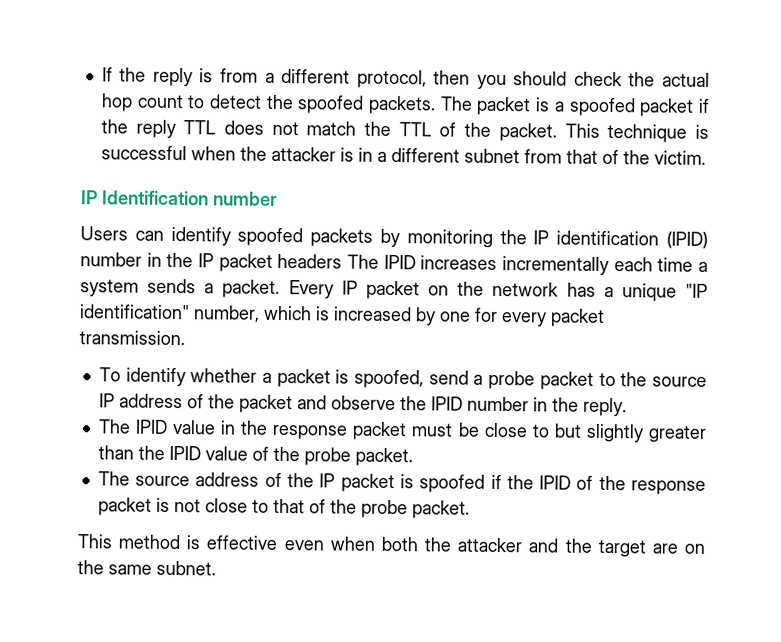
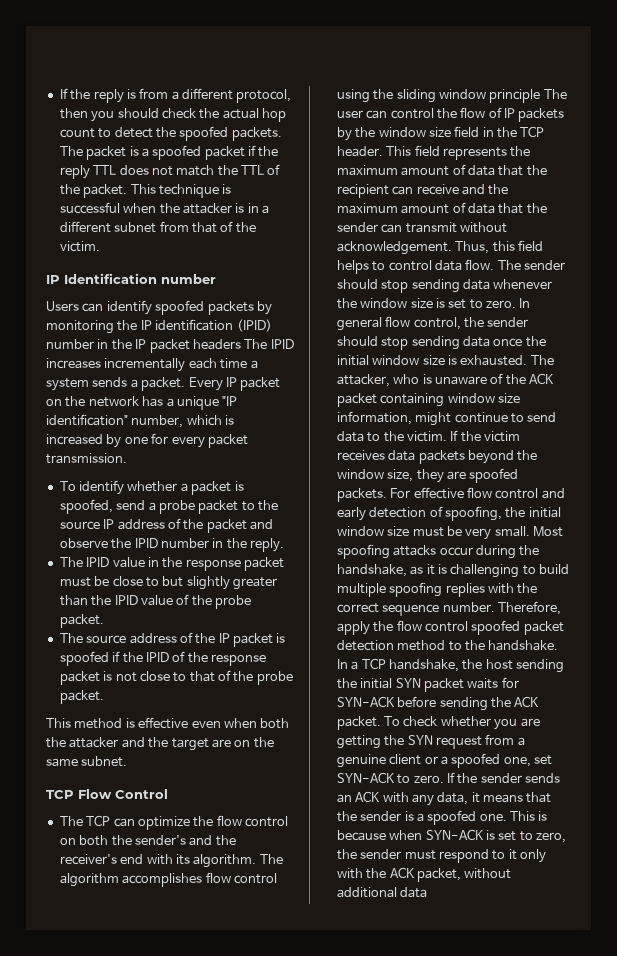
+ TCP Flow Control
+ The TCP can optimize the flow control on both the sender's and the receiver's end with its algorithm. The algorithm accomplishes flow control using the sliding window principle The user can control the flow of IP packets by the window size field in the TCP header. This field represents the maximum amount of data that the recipient can receive and the maximum amount of data that the sender can transmit without acknowledgement. Thus, this field helps to control data flow. The sender should stop sending data whenever the window size is set to zero. In general flow control, the sender should stop sending data once the initial window size is exhausted. The attacker, who is unaware of the ACK packet containing window size information, might continue to send data to the victim. If the victim receives data packets beyond the window size, they are spoofed packets. For effective flow control and early detection of spoofing, the initial window size must be very small. Most spoofing attacks occur during the handshake, as it is challenging to build multiple spoofing replies with the correct sequence number. Therefore, apply the flow control spoofed packet detection method to the handshake. In a TCP handshake, the host sending the initial SYN packet waits for SYN-ACK before sending the ACK packet. To check whether you are getting the SYN request from a genuine client or a spoofed one, set SYN-ACK to zero. If the sender sends an ACK with any data, it means that the sender is a spoofed one. This is because when SYN-ACK is set to zero, the sender must respond to it only with the ACK packet, without additional data

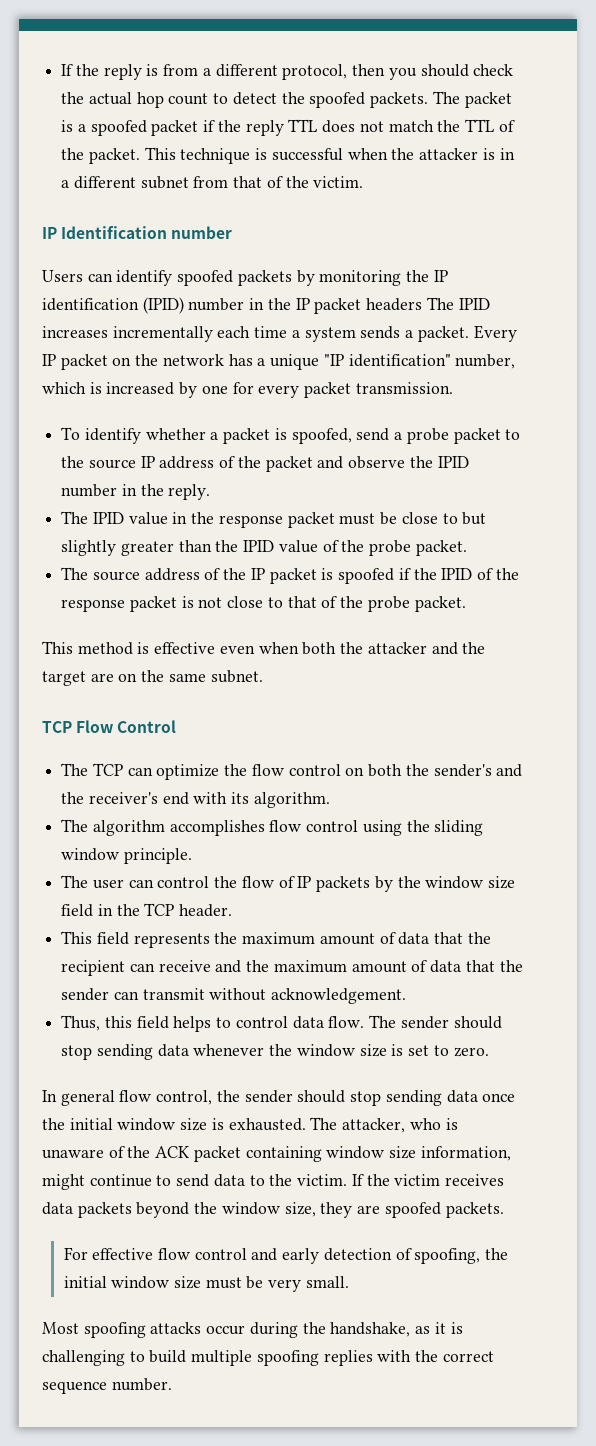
- The TCP can optimize the flow control on both the sender's and the receiver's end with its algorithm. The algorithm accomplishes flow control using the sliding window principle The user can control the flow of IP packets by the window size field in the TCP header. This field represents the maximum amount of data that the recipient can receive and the maximum amount of data that the sender can transmit without acknowledgement. Thus, this field helps to control data flow.
+ The TCP can optimize the flow control on both the sender's and the receiver's end with its algorithm.
+ The algorithm accomplishes flow control using the sliding window principle.
+ The user can control the flow of IP packets by the window size field in the TCP header.
+ This field represents the maximum amount of data that the recipient can receive and the maximum amount of data that the sender can transmit without acknowledgement.
+ Thus, this field helps to control data flow.
- The sender should stop sending data whenever the window size is set to zero. In general flow control, the sender should stop sending data once the initial window size is exhausted.
+ The sender should stop sending data whenever the window size is set to zero.
+ In general flow control, the sender should stop sending data once the initial window size is exhausted.
- If the victim receives data packets beyond the window size, they are spoofed packets. For effective flow control and early detection of spoofing, the initial window size must be very small. Most spoofing attacks occur during the handshake, as it is challenging to build multiple spoofing replies with the correct sequence number. Therefore, apply the flow control spoofed packet detection method to the handshake. In a TCP handshake, the host sending the initial SYN packet waits for SYN-ACK before sending the ACK packet. To check whether you are getting the SYN request from a genuine client or a spoofed one, set SYN-ACK to zero. If the sender sends an ACK with any data, it means that the sender is a spoofed one. This is because when SYN-ACK is set to zero, the sender must respond to it only with the ACK packet, without additional data
+ If the victim receives data packets beyond the window size, they are spoofed packets.
+ For effective flow control and early detection of spoofing, the initial window size must be very small.
+ Most spoofing attacks occur during the handshake, as it is challenging to build multiple spoofing replies with the correct sequence number.

